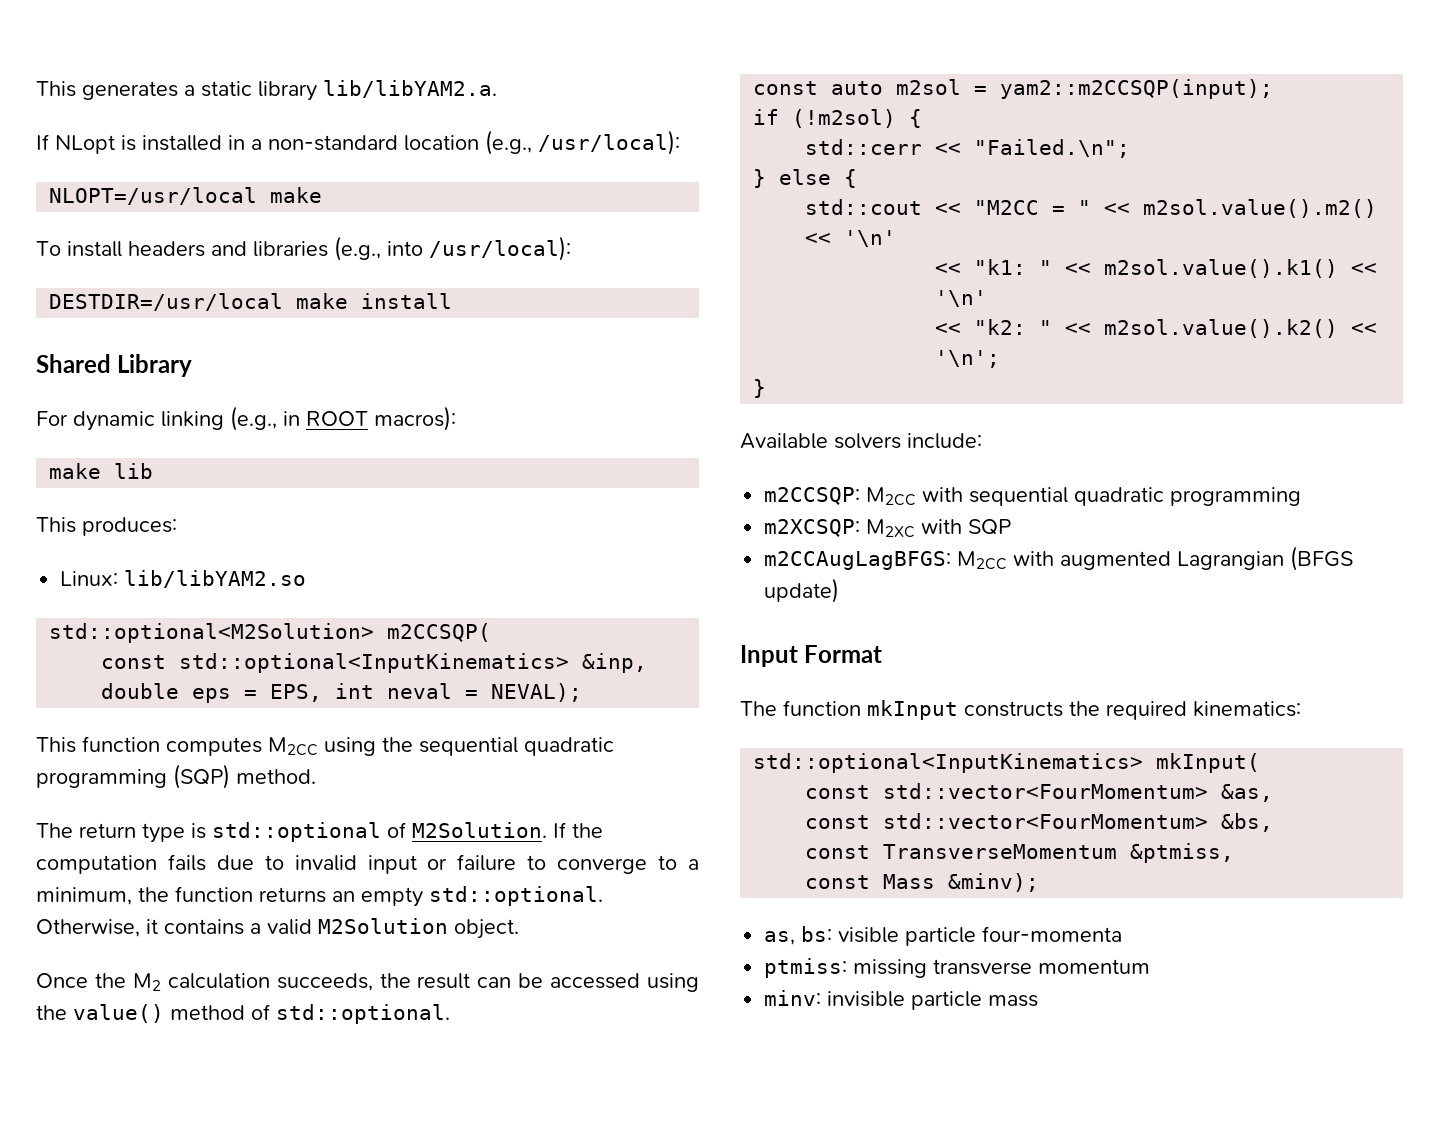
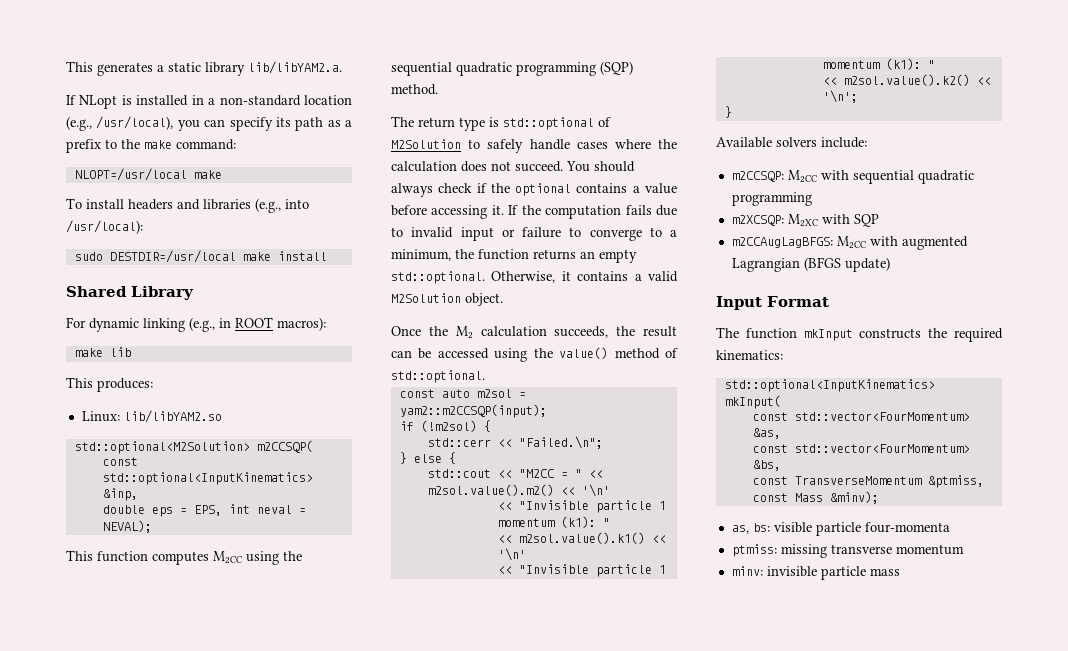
- If NLopt is installed in a non-standard location (e.g., /usr/local):
+ If NLopt is installed in a non-standard location (e.g., /usr/local), you can specify its path as a prefix to the make command:
- DESTDIR=/usr/local make install
+ sudo DESTDIR=/usr/local make install
- The return type is std::optional of M2Solution.
+ The return type is std::optional of M2Solution to safely handle cases where the calculation does not succeed. You should always check if the optional contains a value before accessing it.
  std::cout << "M2CC = " << m2sol.value().m2() << '\n'
- << "k1: " << m2sol.value().k1() << '\n'
- << "k2: " << m2sol.value().k2() << '\n';
+ << "Invisible particle 1 momentum (k1): "
+ << m2sol.value().k1() << '\n'
+ << "Invisible particle 1 momentum (k1): "
+ << m2sol.value().k2() << '\n';

